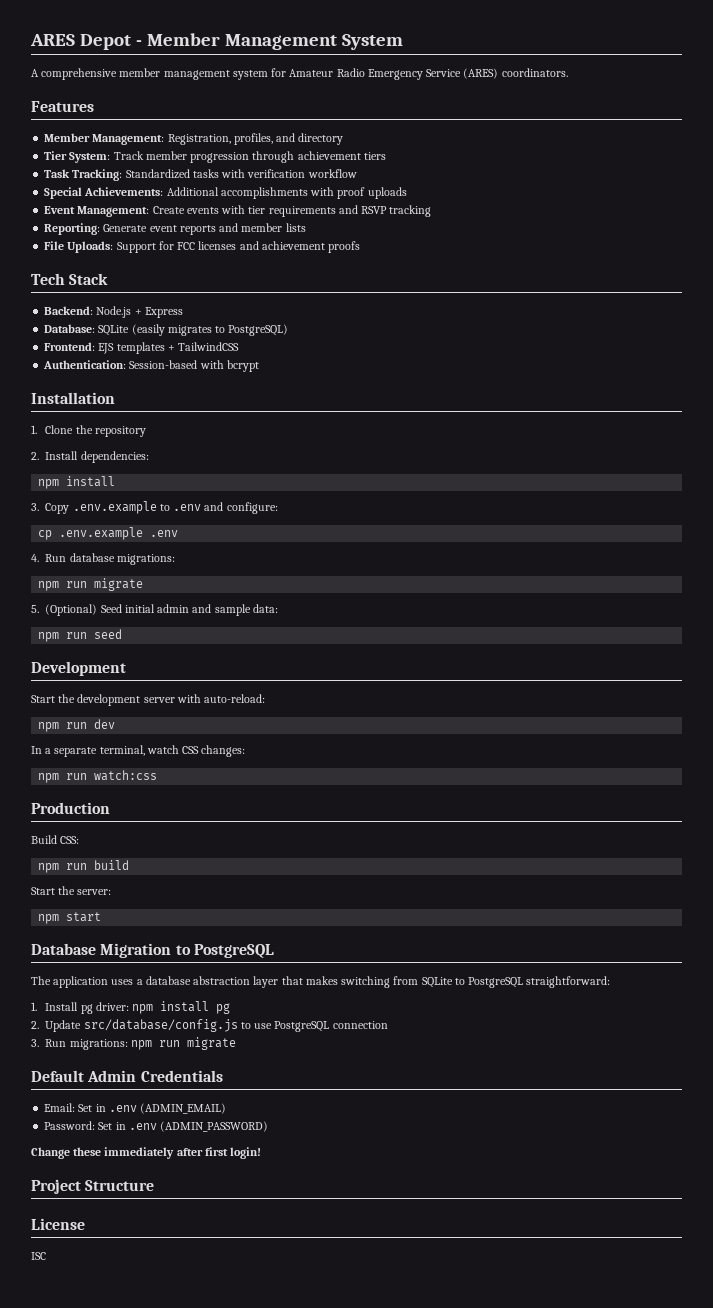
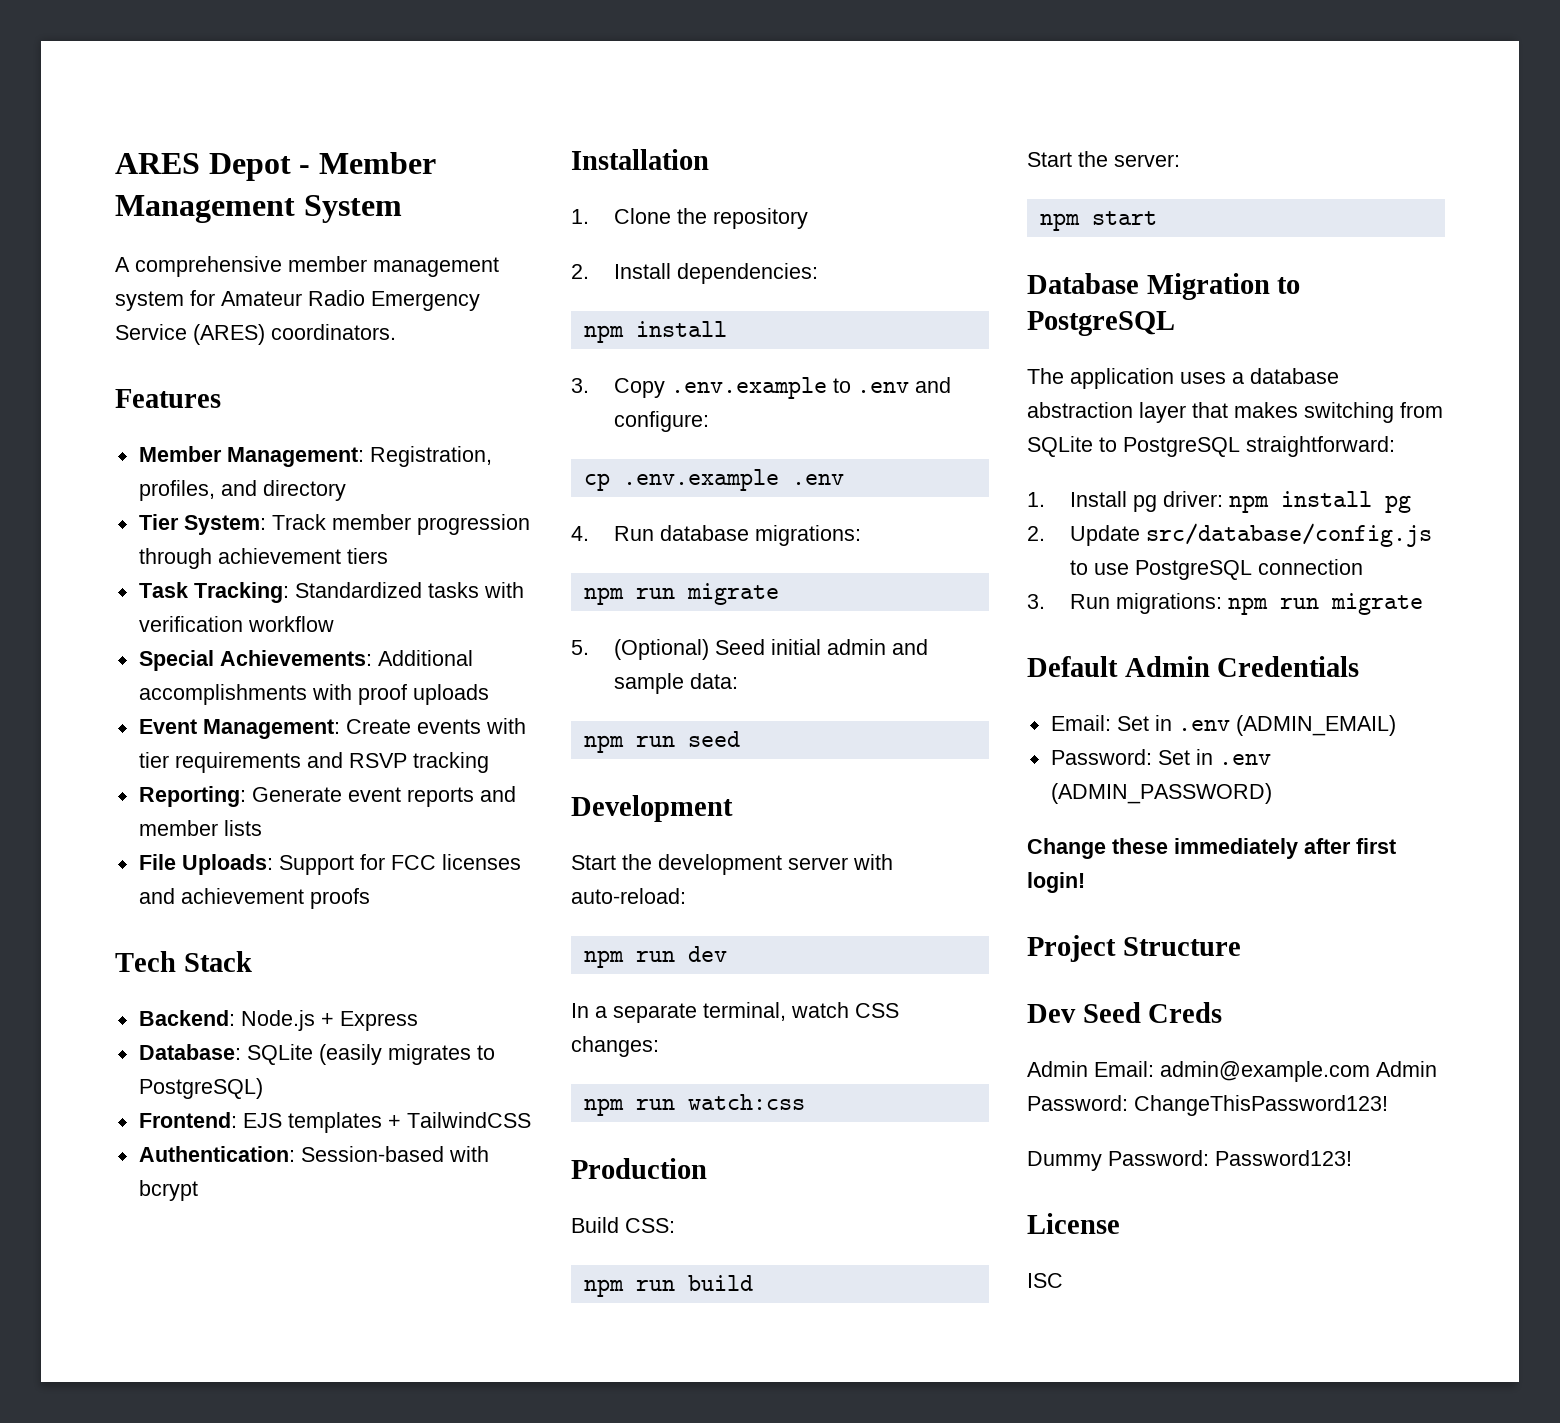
+ Dev Seed Creds
+ Admin Email: admin@example.com Admin Password: ChangeThisPassword123!
+ Dummy Password: Password123!

